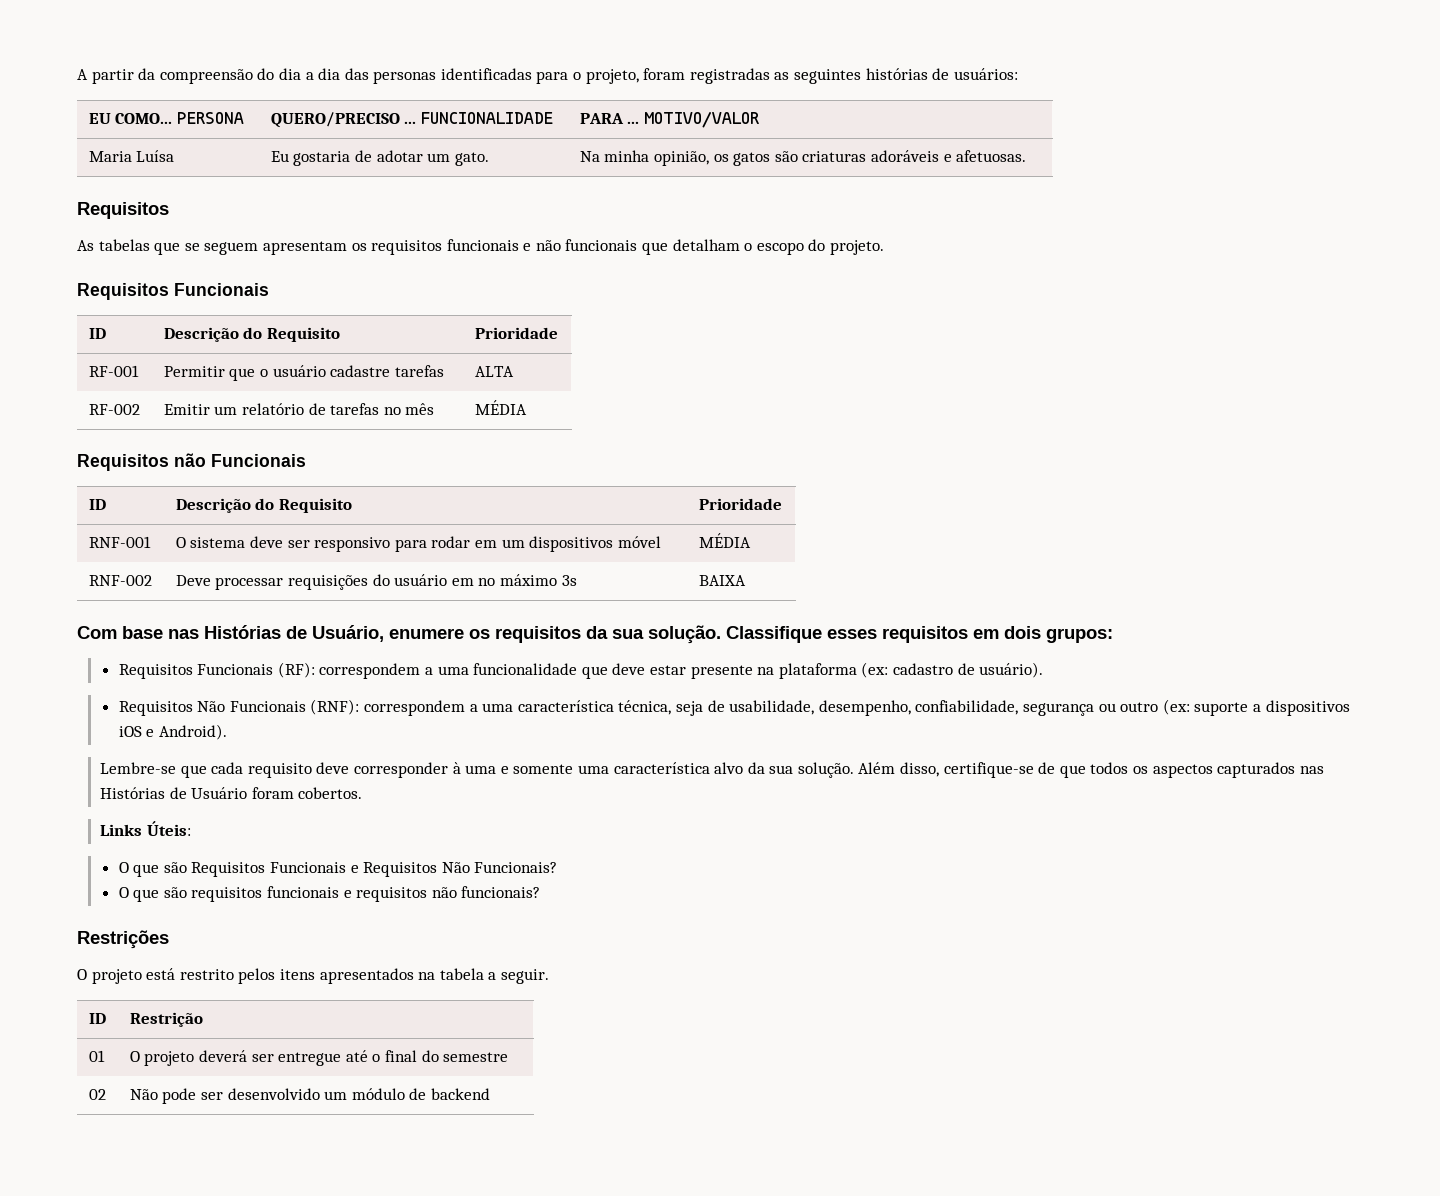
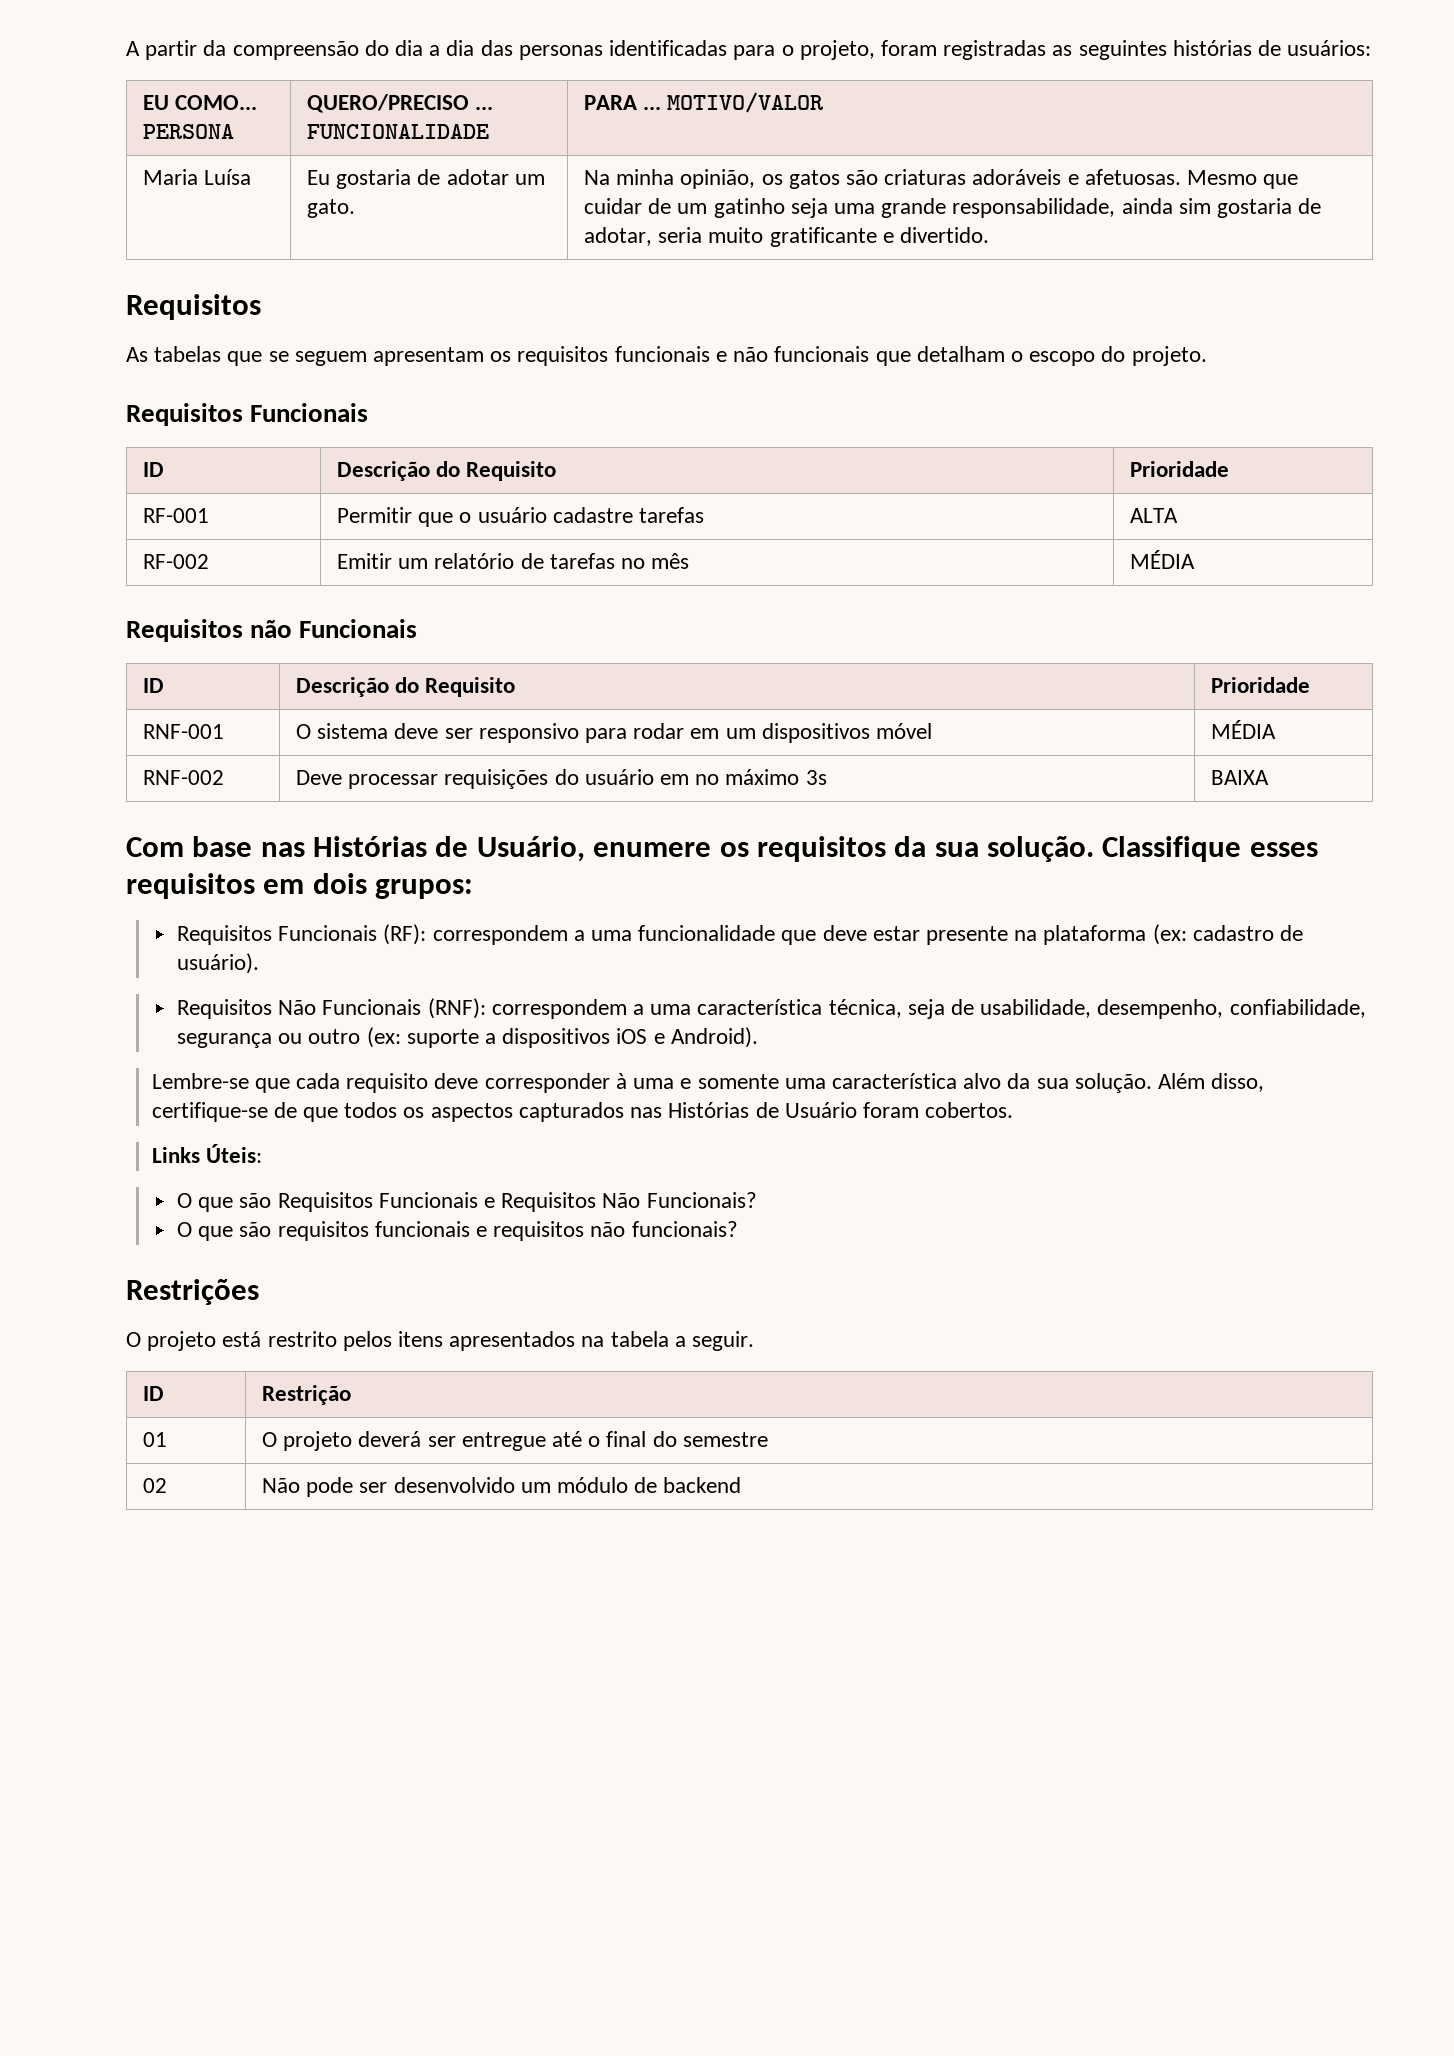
- Maria Luísa | Eu gostaria de adotar um gato. | Na minha opinião, os gatos são criaturas adoráveis e afetuosas.
+ Maria Luísa | Eu gostaria de adotar um gato. | Na minha opinião, os gatos são criaturas adoráveis e afetuosas. Mesmo que cuidar de um gatinho seja uma grande responsabilidade, ainda sim gostaria de adotar, seria muito gratificante e divertido.

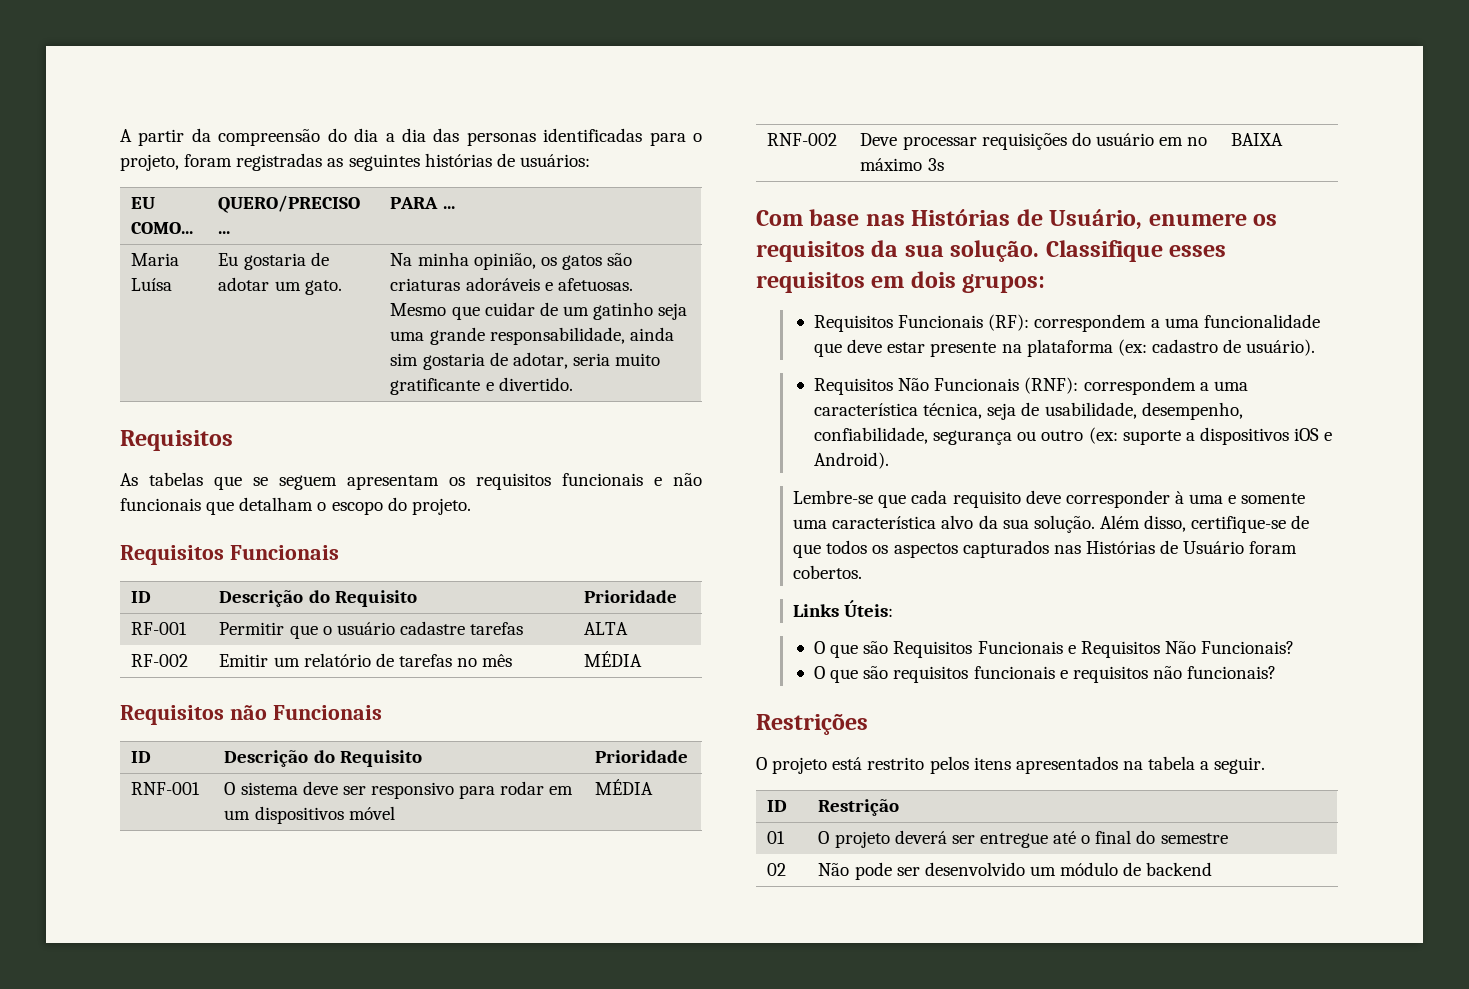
- EU COMO... PERSONA | QUERO/PRECISO ... FUNCIONALIDADE | PARA ... MOTIVO/VALOR
+ EU COMO... | QUERO/PRECISO ... | PARA ...

